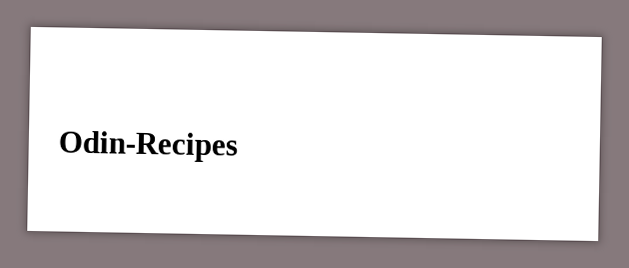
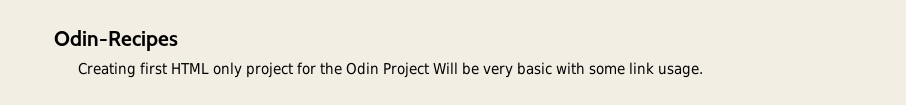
+ Creating first HTML only project for the Odin Project Will be very basic with some link usage.

